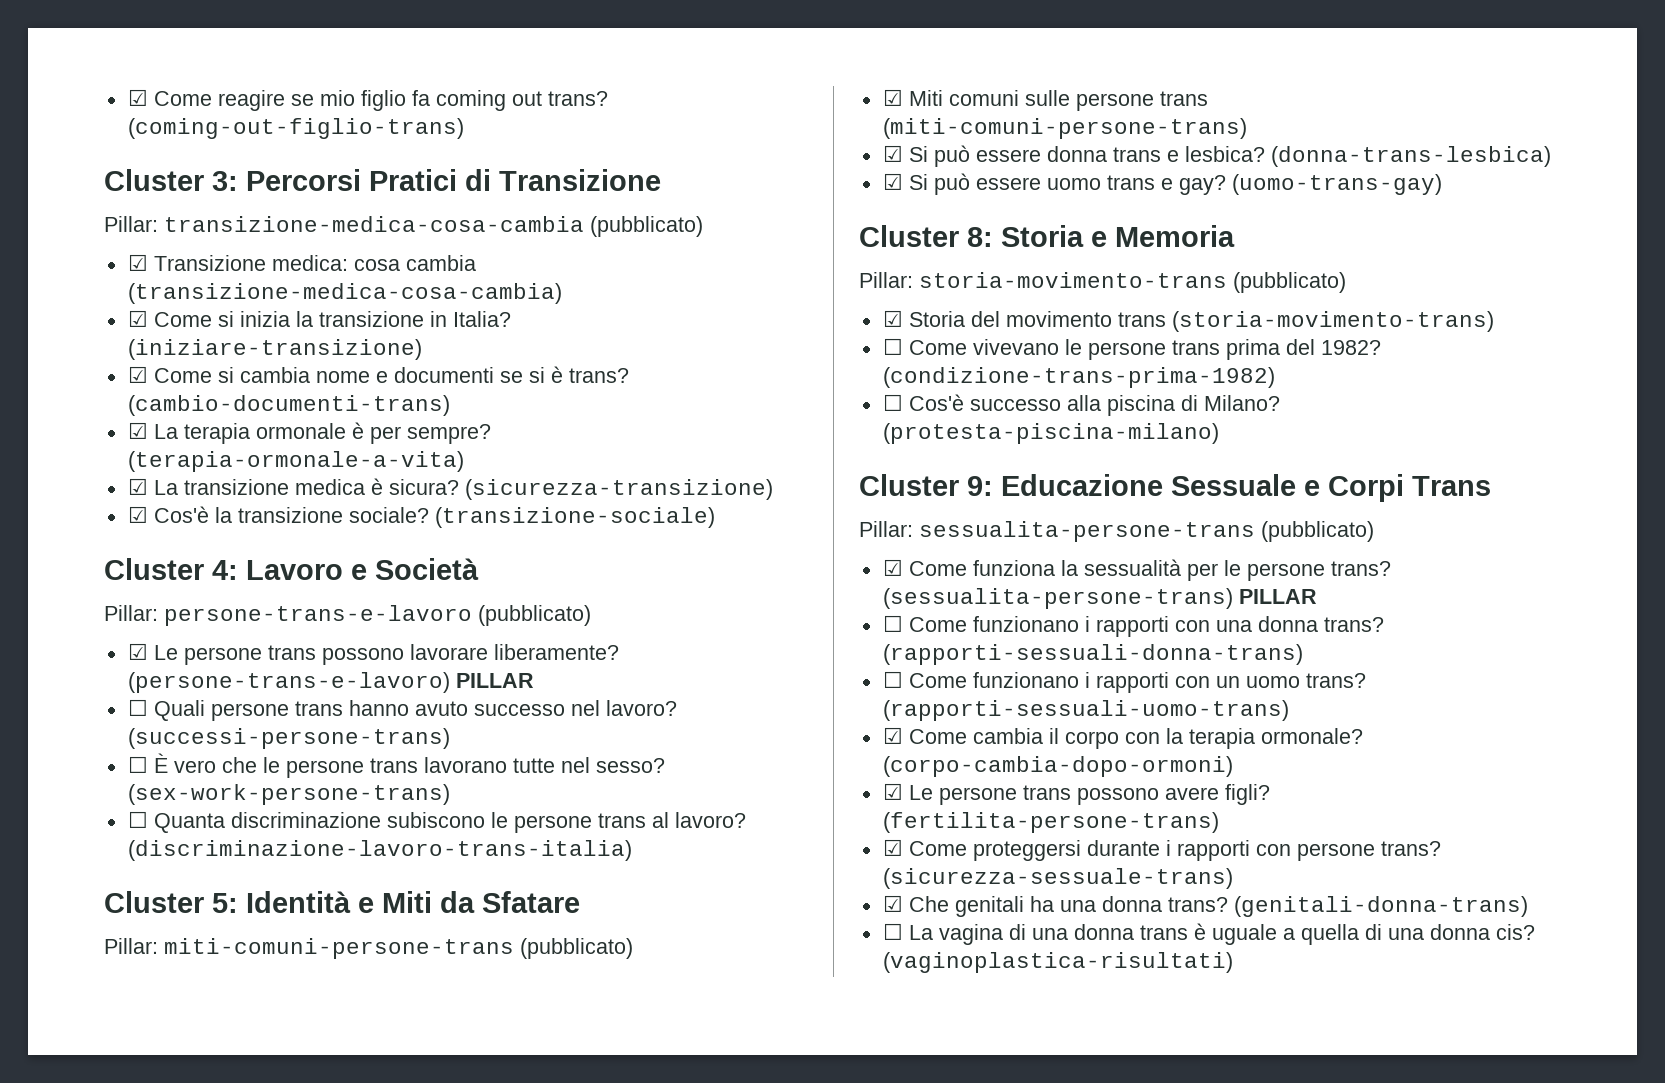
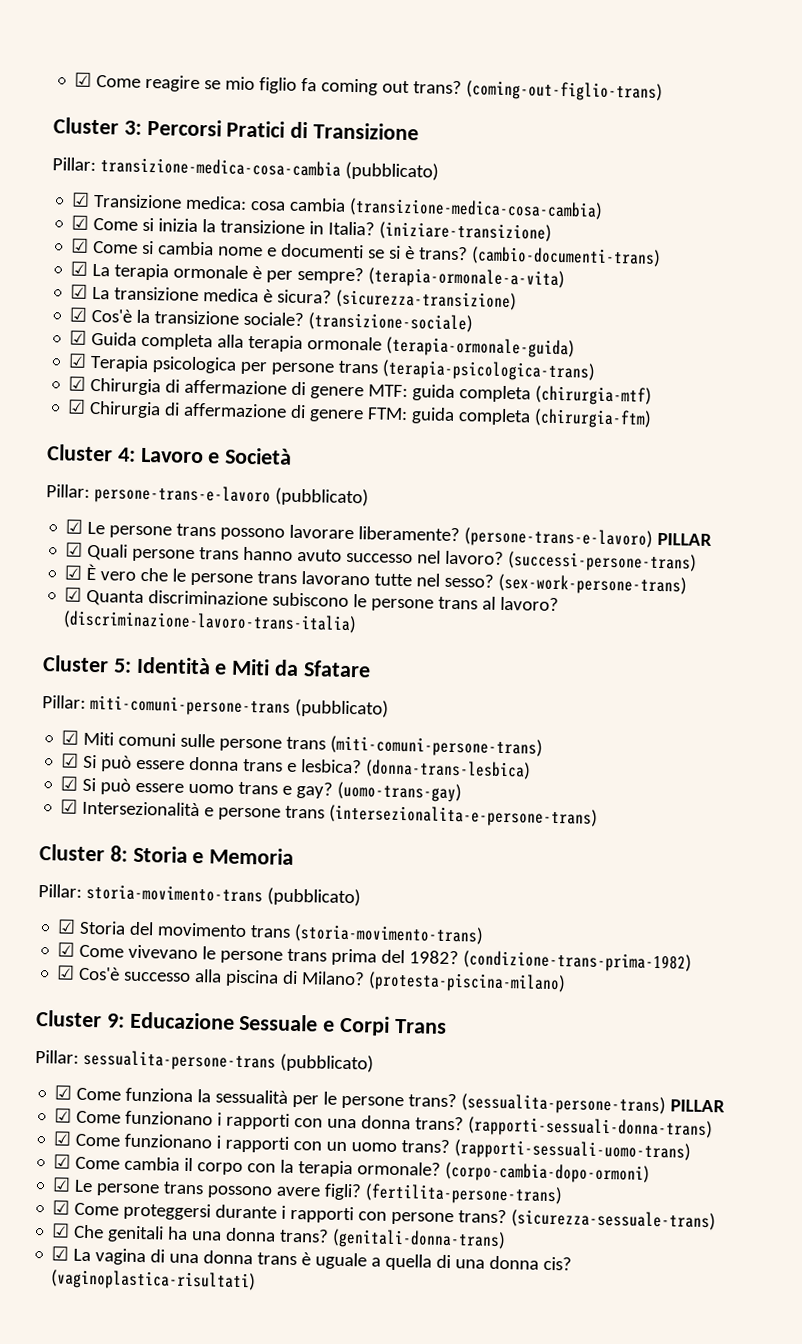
+ ☑ Guida completa alla terapia ormonale (terapia-ormonale-guida)
+ ☑ Terapia psicologica per persone trans (terapia-psicologica-trans)
+ ☑ Chirurgia di affermazione di genere MTF: guida completa (chirurgia-mtf)
+ ☑ Chirurgia di affermazione di genere FTM: guida completa (chirurgia-ftm)
- ☐ Quali persone trans hanno avuto successo nel lavoro?
+ ☑ Quali persone trans hanno avuto successo nel lavoro?
- ☐ È vero che le persone trans lavorano tutte nel sesso?
+ ☑ È vero che le persone trans lavorano tutte nel sesso?
- ☐ Quanta discriminazione subiscono le persone trans al lavoro?
+ ☑ Quanta discriminazione subiscono le persone trans al lavoro?
+ ☑ Intersezionalità e persone trans (intersezionalita-e-persone-trans)
- ☐ Come vivevano le persone trans prima del 1982?
+ ☑ Come vivevano le persone trans prima del 1982?
- ☐ Cos'è successo alla piscina di Milano?
+ ☑ Cos'è successo alla piscina di Milano?
- ☐ Come funzionano i rapporti con una donna trans?
+ ☑ Come funzionano i rapporti con una donna trans?
- ☐ Come funzionano i rapporti con un uomo trans?
+ ☑ Come funzionano i rapporti con un uomo trans?
- ☐ La vagina di una donna trans è uguale a quella di una donna cis?
+ ☑ La vagina di una donna trans è uguale a quella di una donna cis?

